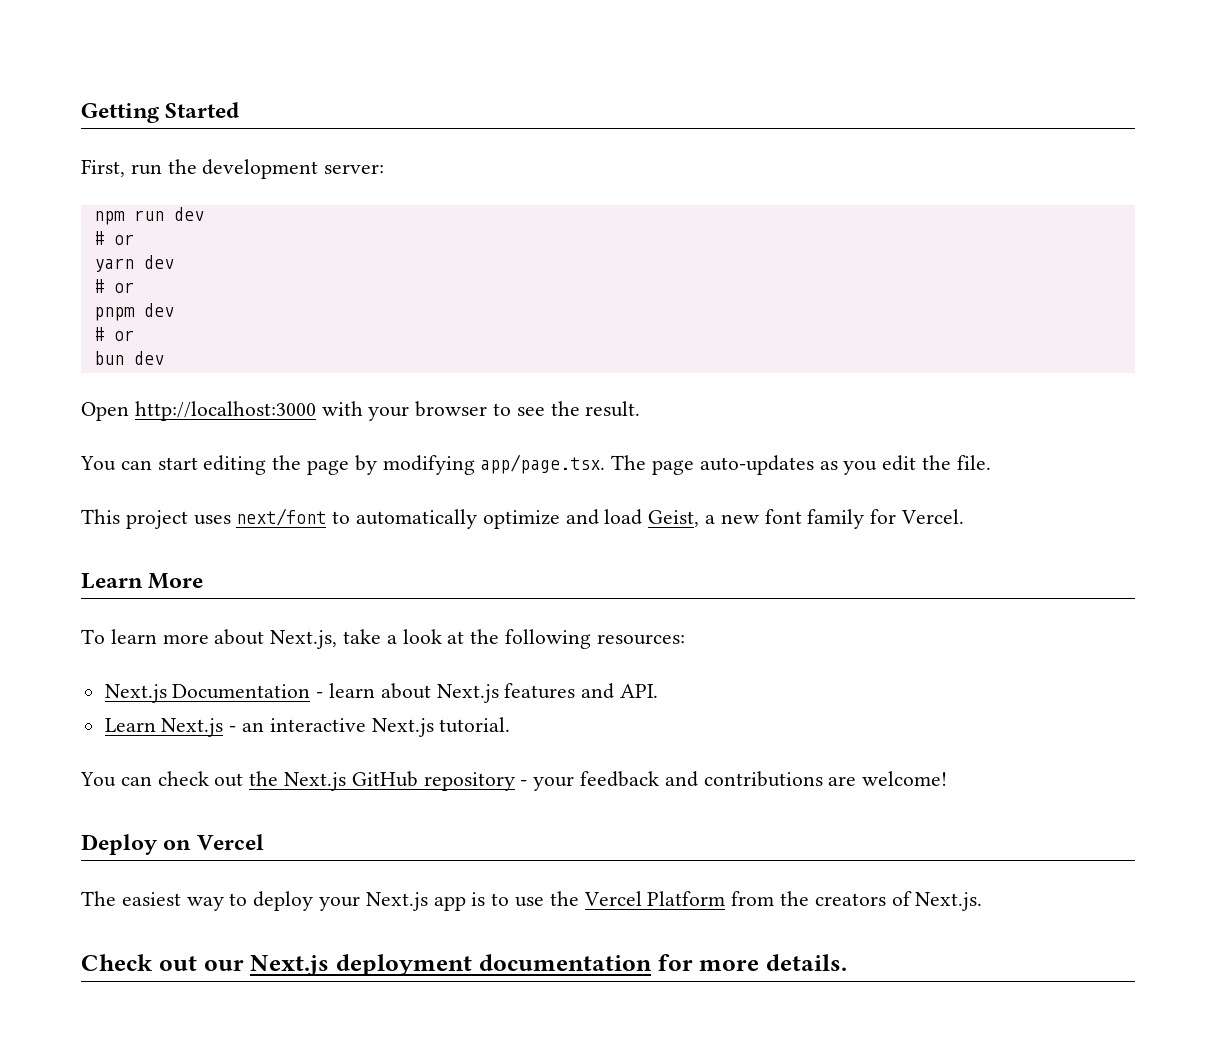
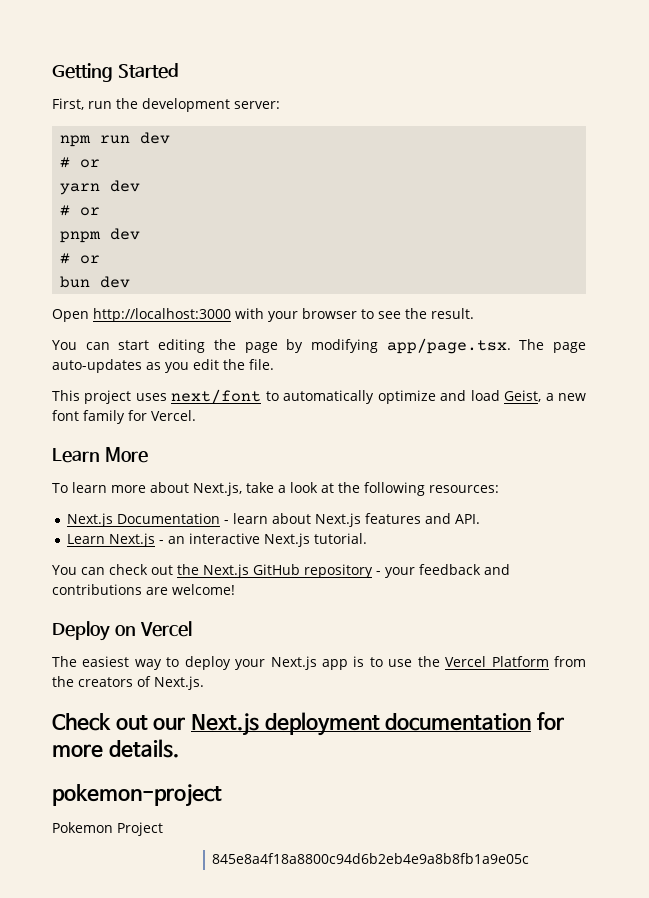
+ pokemon-project
+ Pokemon Project
+ 845e8a4f18a8800c94d6b2eb4e9a8b8fb1a9e05c

